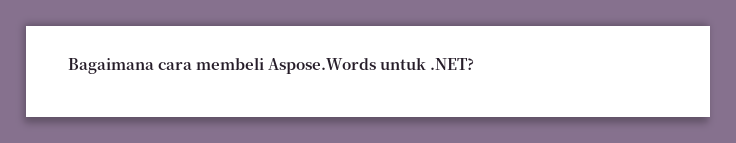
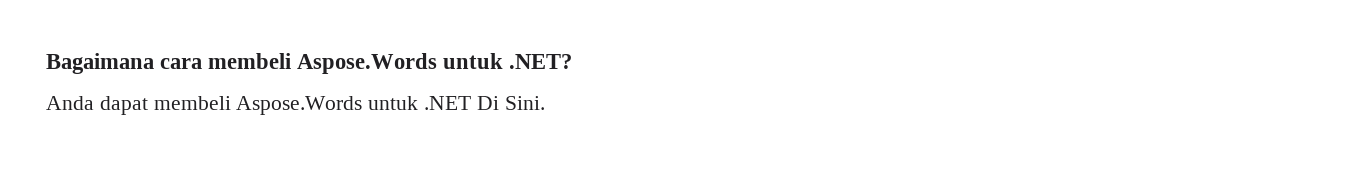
+ Anda dapat membeli Aspose.Words untuk .NET Di Sini.

